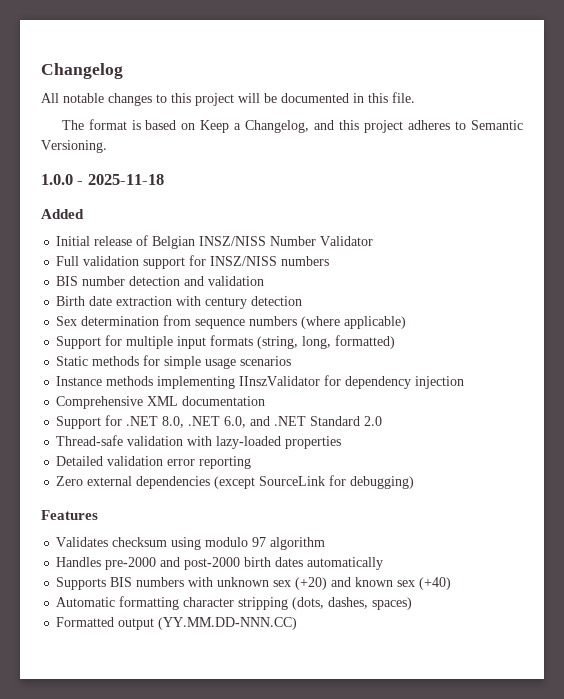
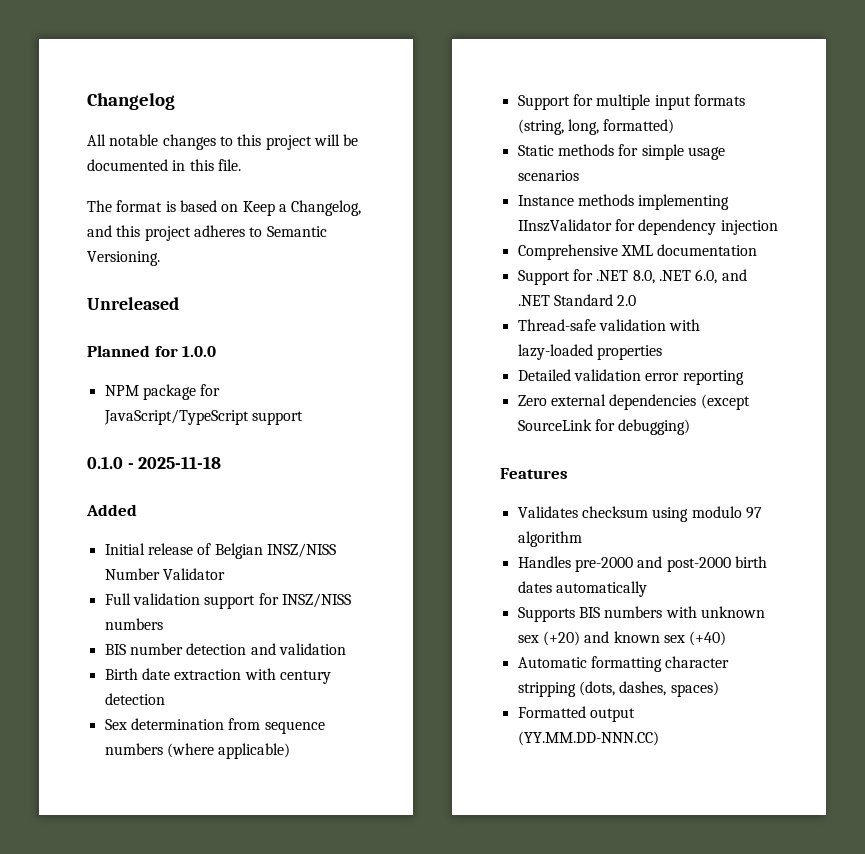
- 1.0.0 - 2025-11-18
+ Unreleased
+ Planned for 1.0.0
+ NPM package for JavaScript/TypeScript support
+ 0.1.0 - 2025-11-18

